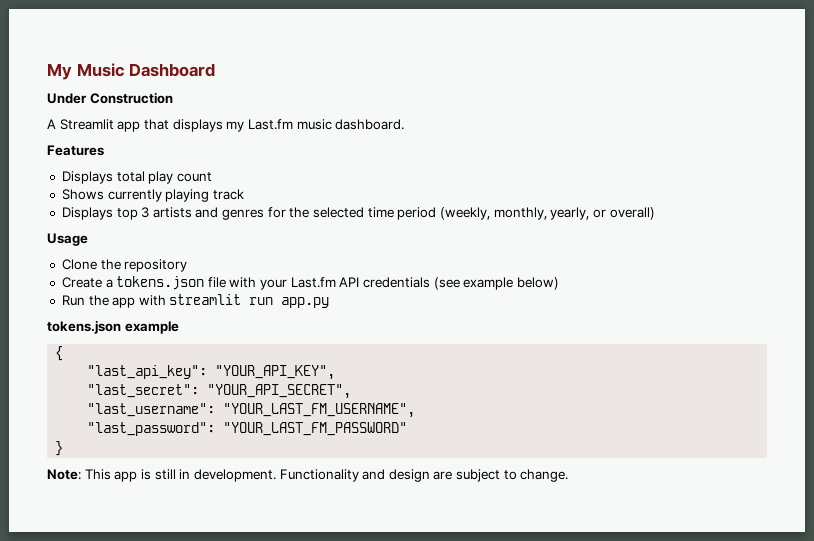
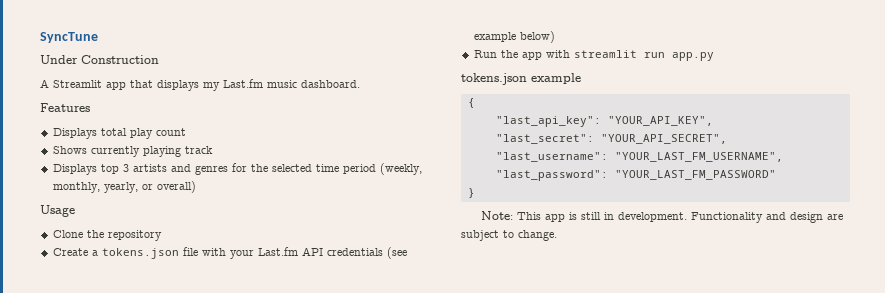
- My Music Dashboard
+ SyncTune

